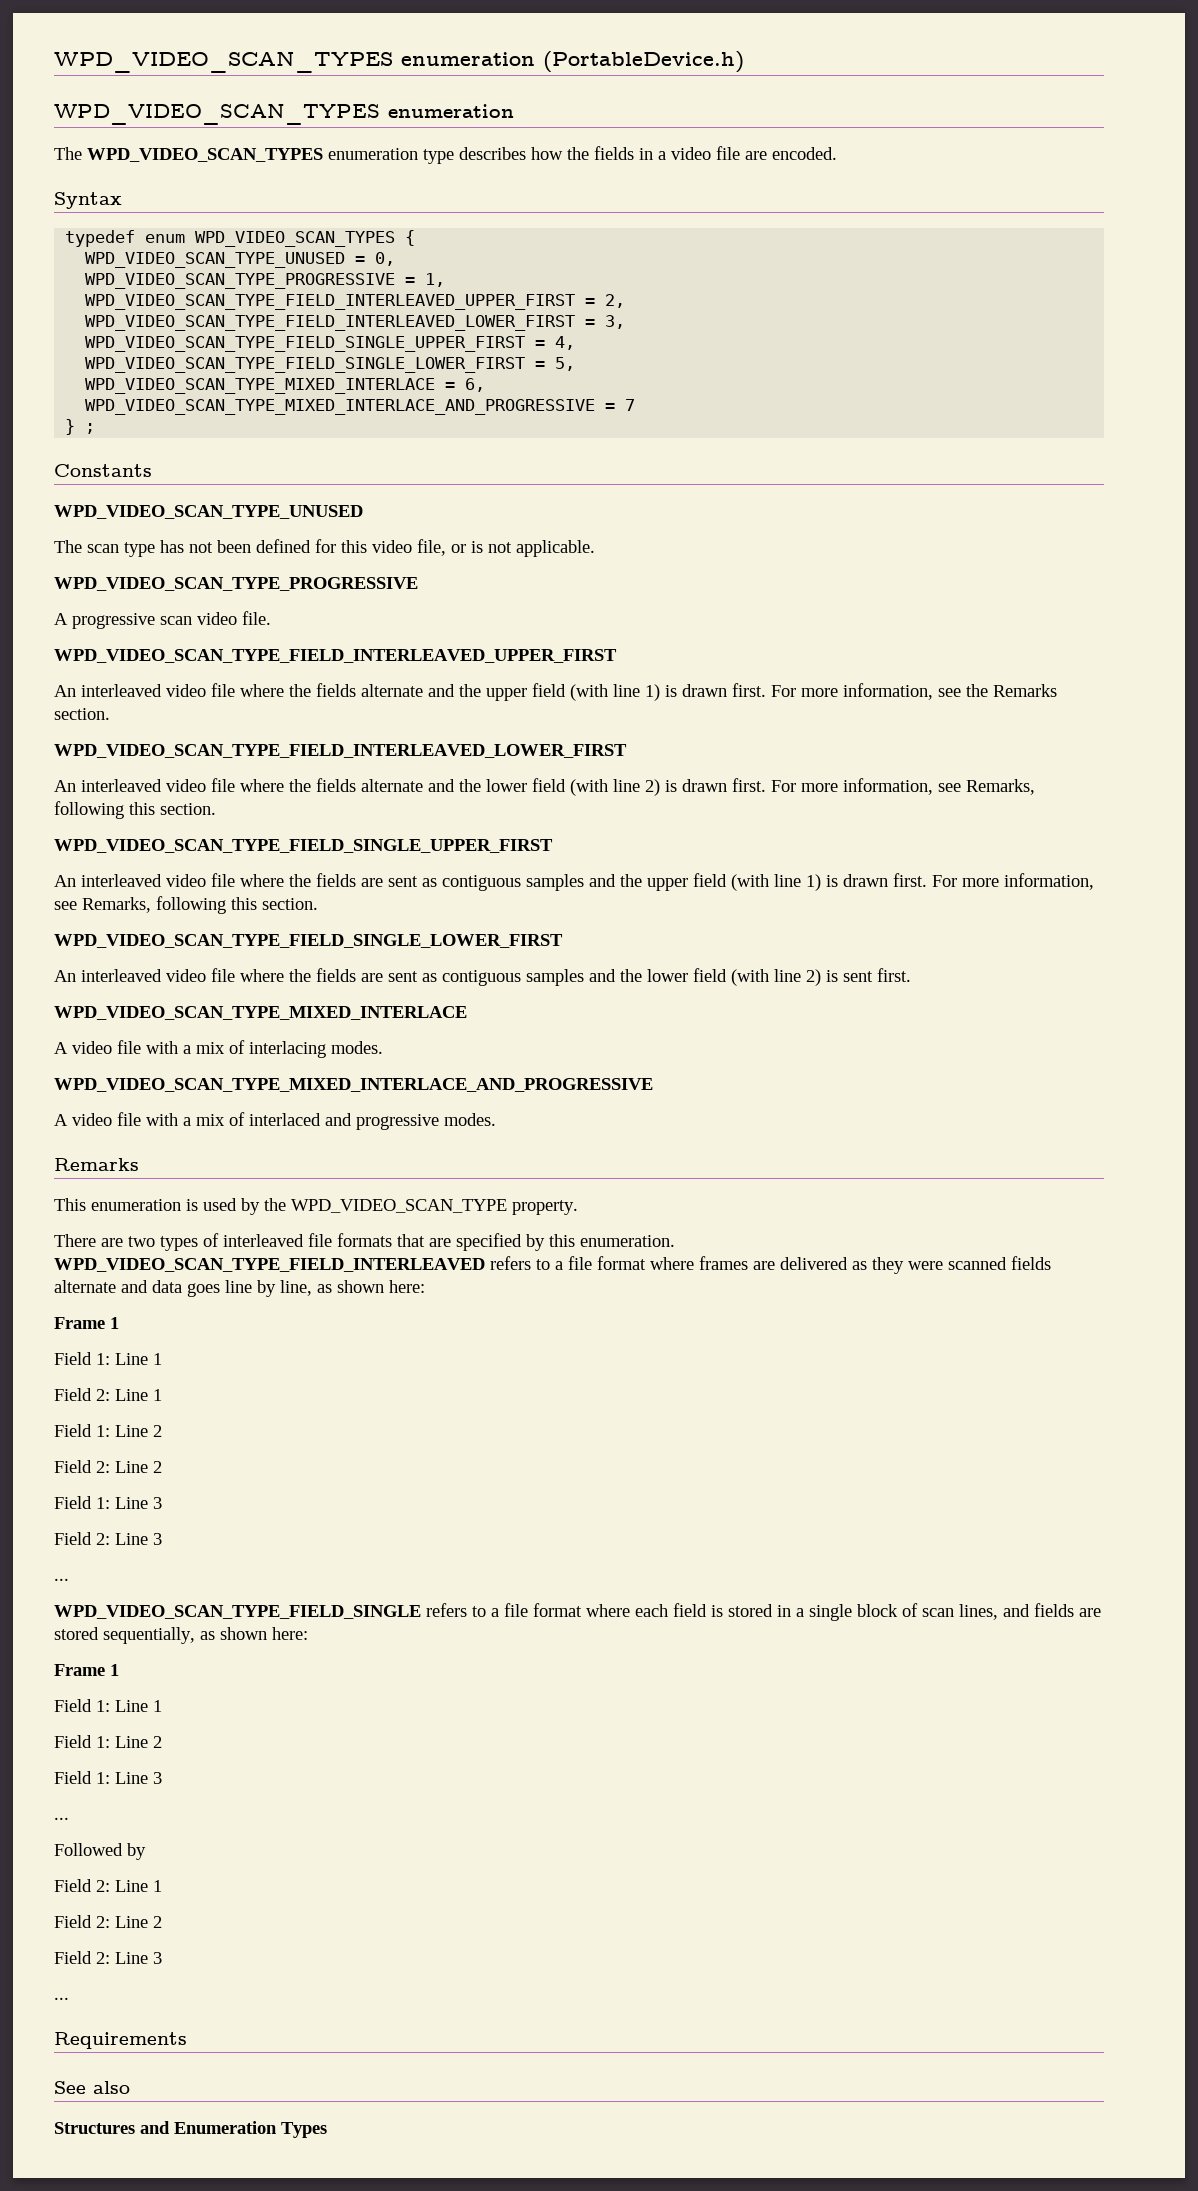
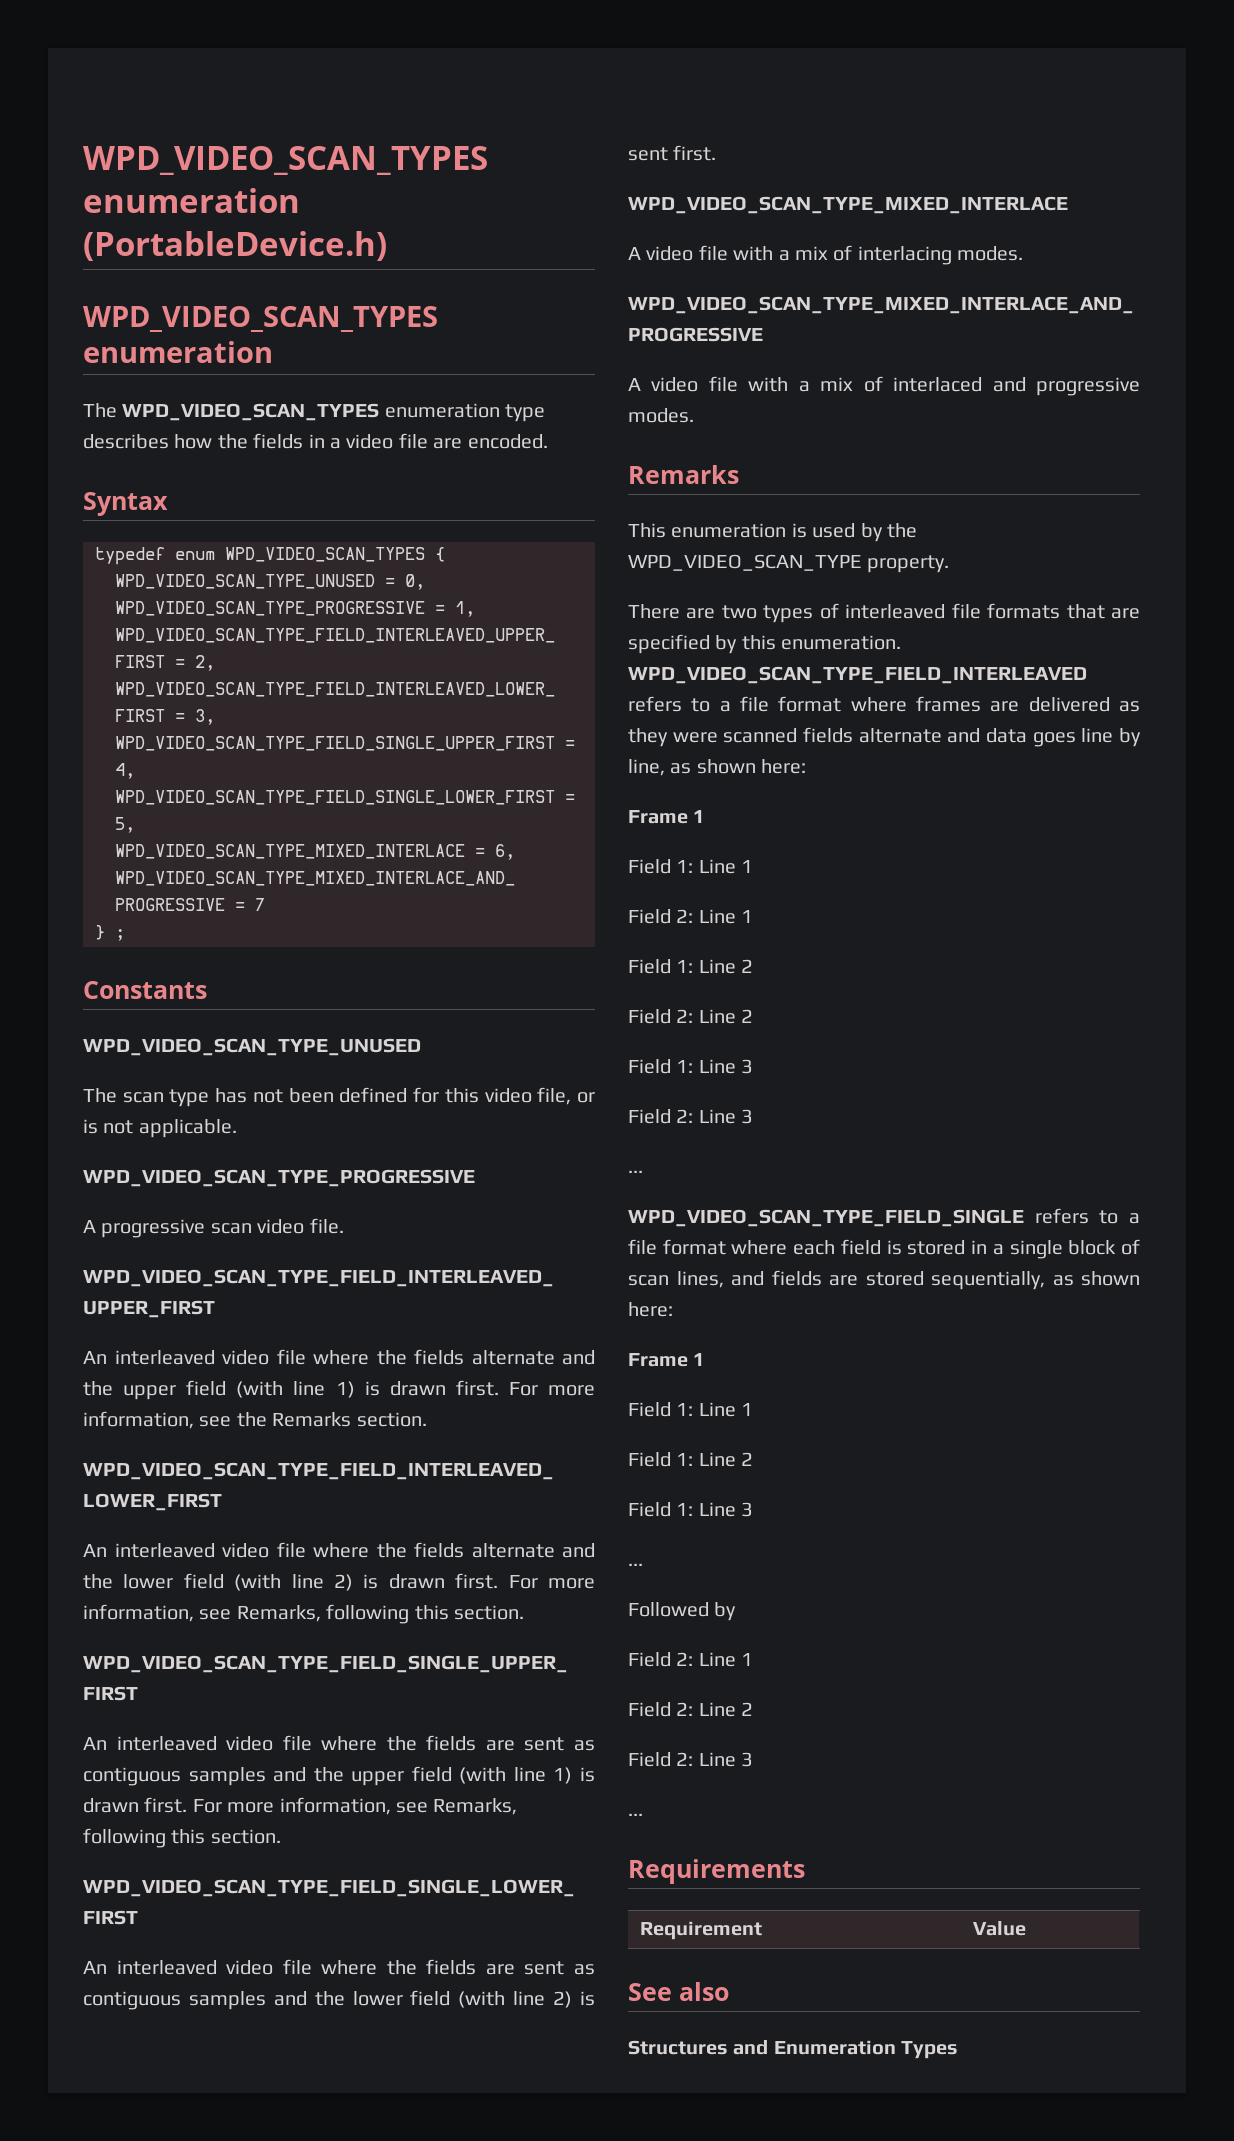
+ Requirement | Value

